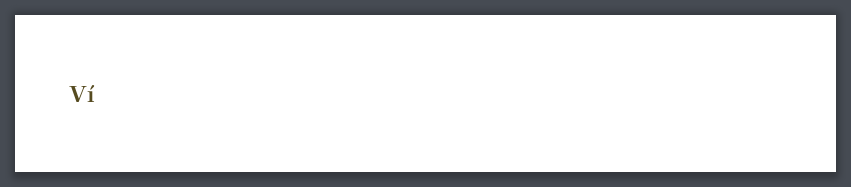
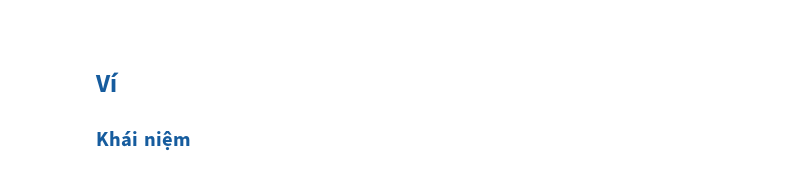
+ Khái niệm

